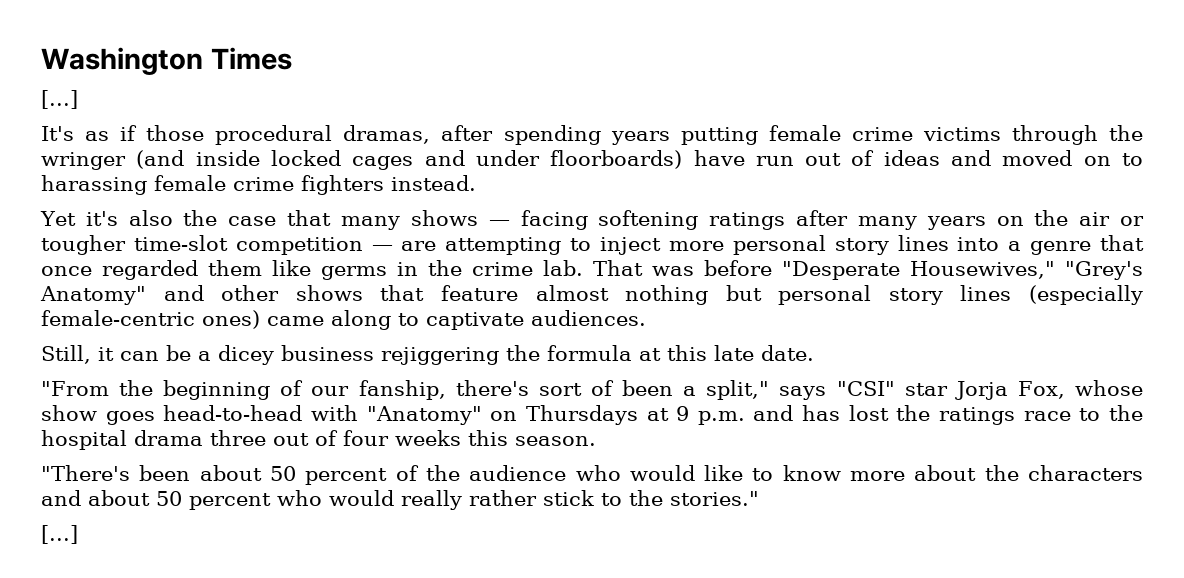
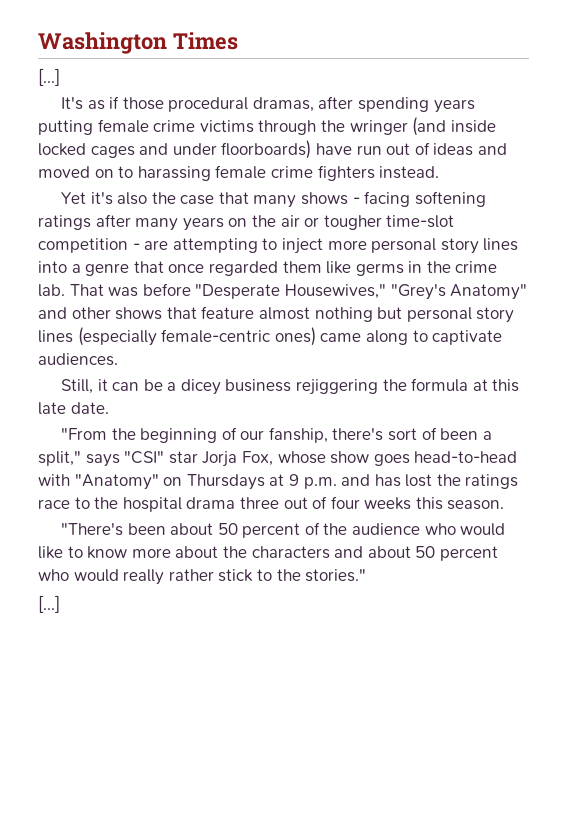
- Yet it's also the case that many shows — facing softening ratings after many years on the air or tougher time-slot competition — are attempting to inject more personal story lines into a genre that once regarded them like germs in the crime lab.
+ Yet it's also the case that many shows - facing softening ratings after many years on the air or tougher time-slot competition - are attempting to inject more personal story lines into a genre that once regarded them like germs in the crime lab.

